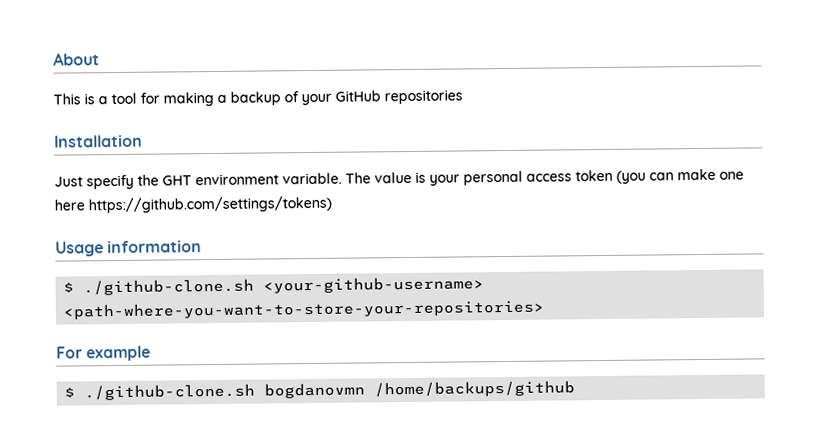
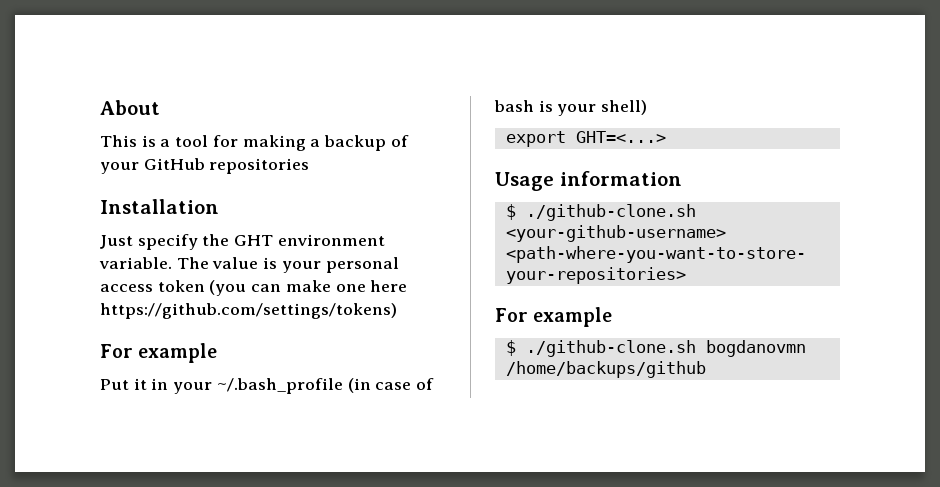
  The value is your personal access token (you can make one here https://github.com/settings/tokens)
+ For example
+ Put it in your ~/.bash_profile (in case of bash is your shell)
+ export GHT=<...>

